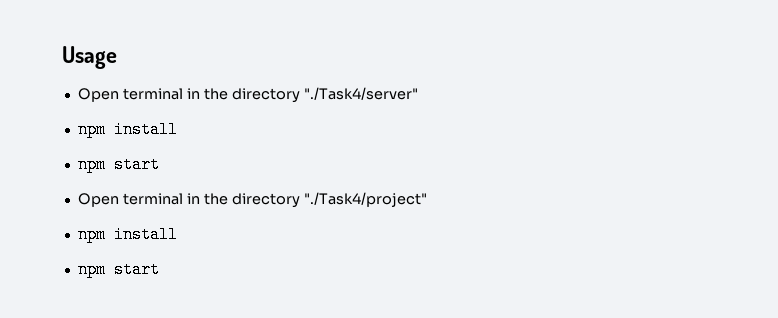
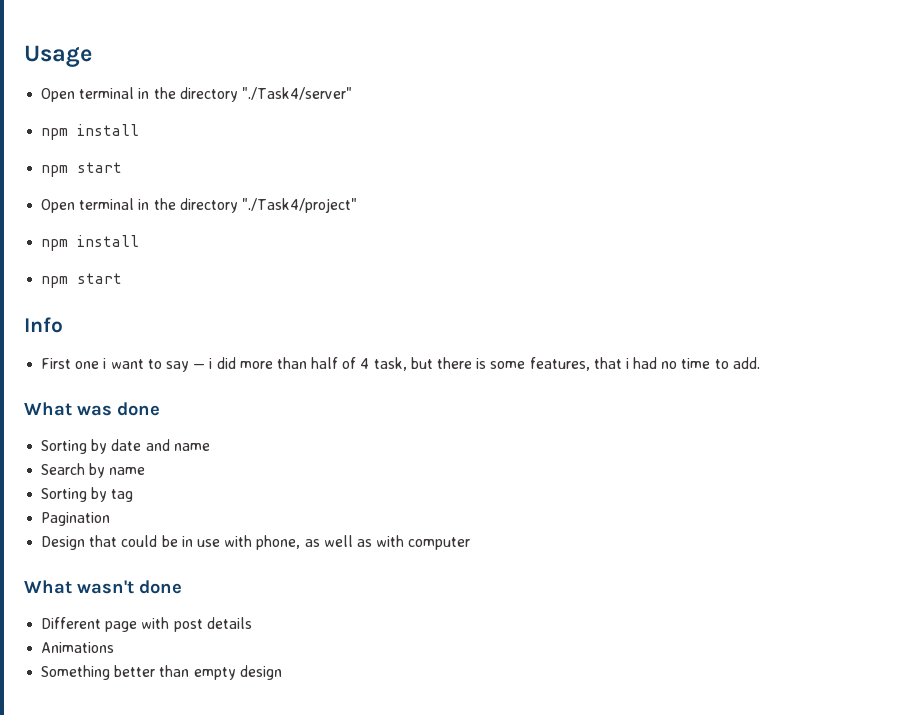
+ Info
+ First one i want to say — i did more than half of 4 task, but there is some features, that i had no time to add.
+ What was done
+ Sorting by date and name
+ Search by name
+ Sorting by tag
+ Pagination
+ Design that could be in use with phone, as well as with computer
+ What wasn't done
+ Different page with post details
+ Animations
+ Something better than empty design

